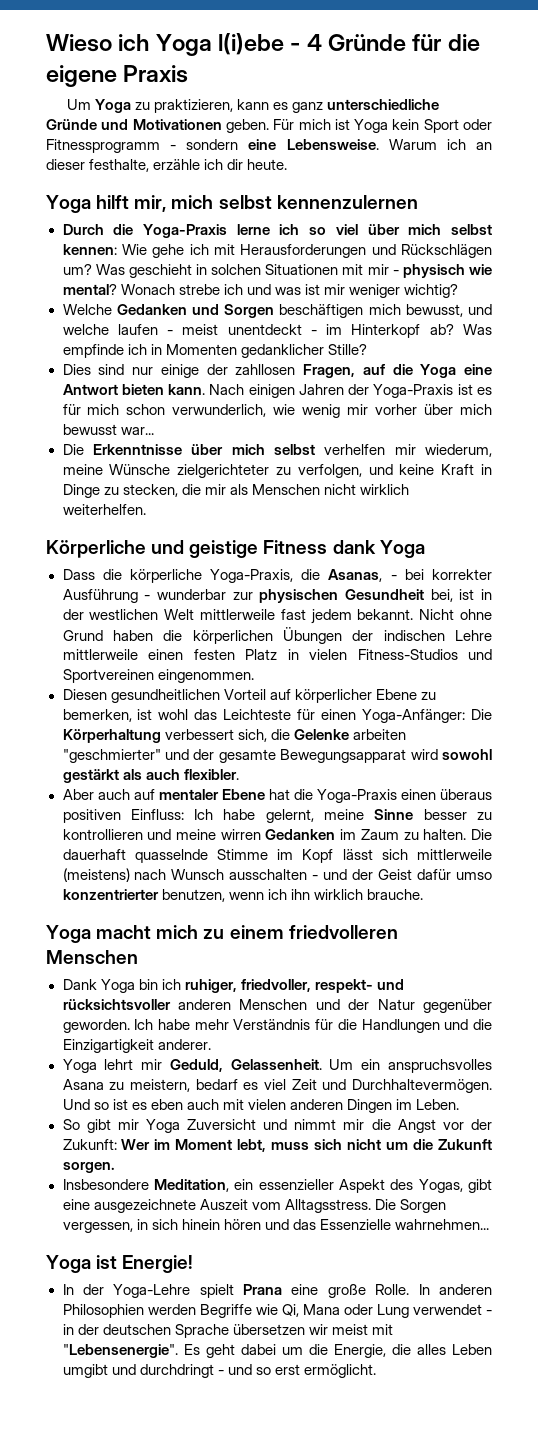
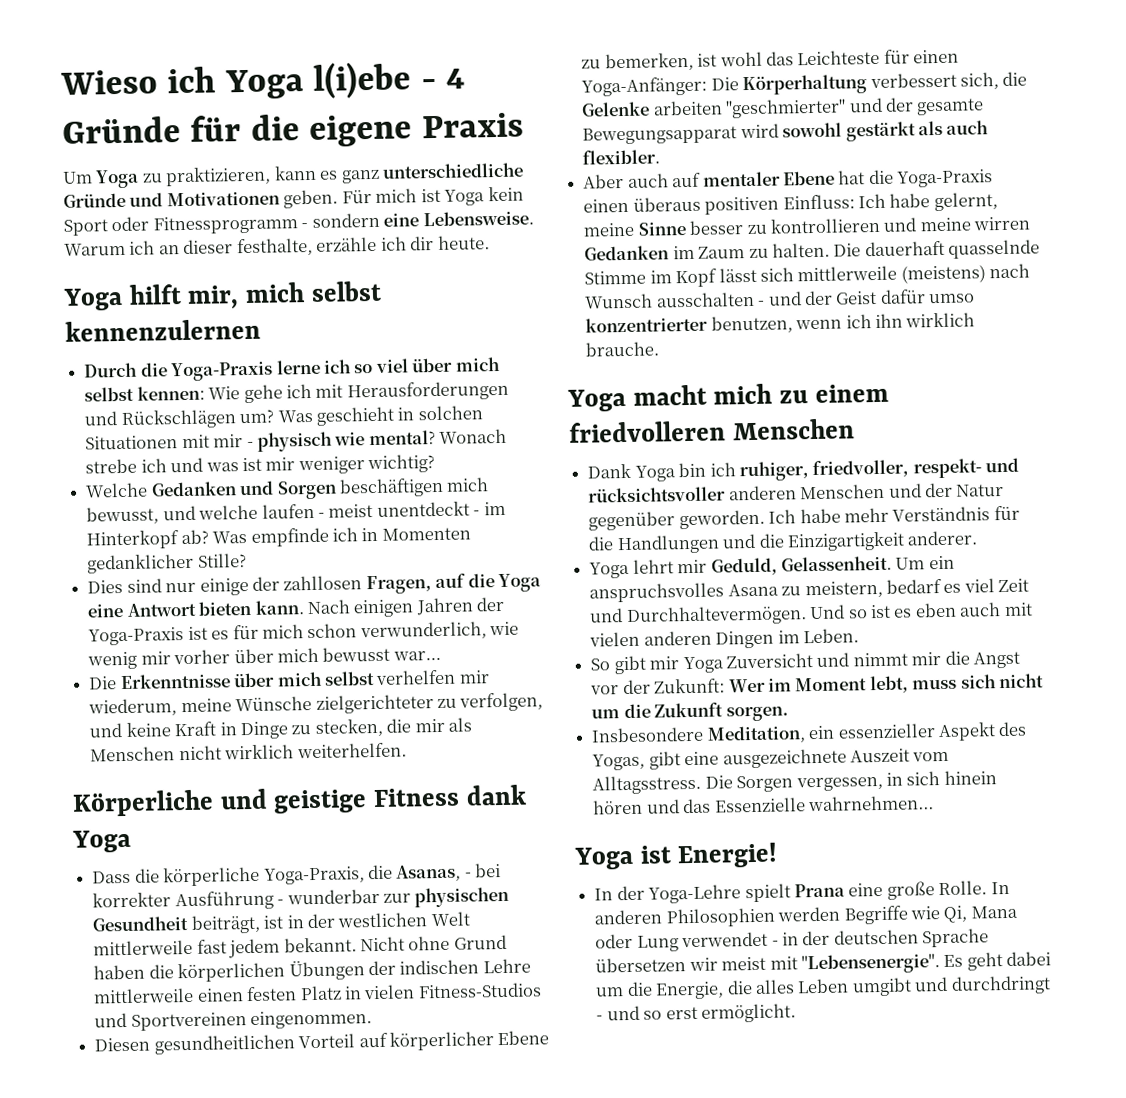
- Dass die körperliche Yoga-Praxis, die Asanas, - bei korrekter Ausführung - wunderbar zur physischen Gesundheit bei, ist in der westlichen Welt mittlerweile fast jedem bekannt.
+ Dass die körperliche Yoga-Praxis, die Asanas, - bei korrekter Ausführung - wunderbar zur physischen Gesundheit beiträgt, ist in der westlichen Welt mittlerweile fast jedem bekannt.

